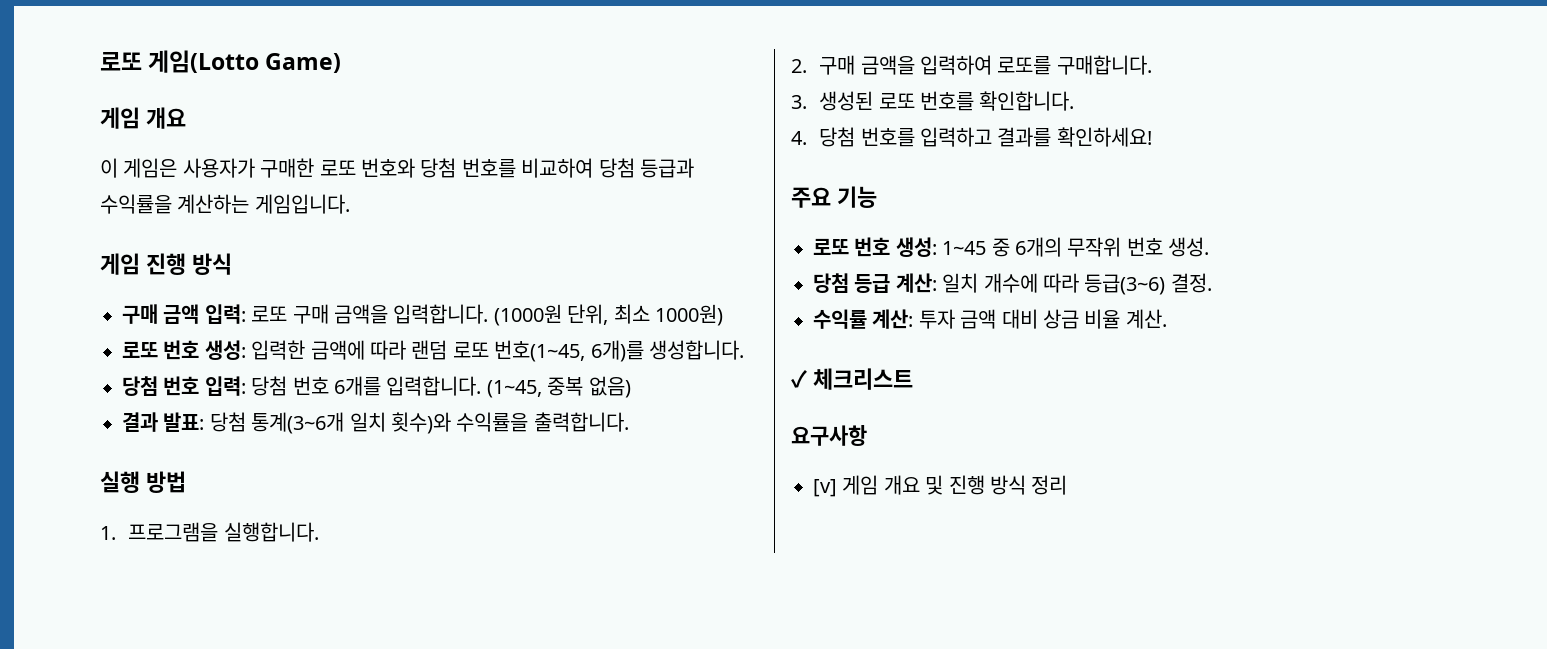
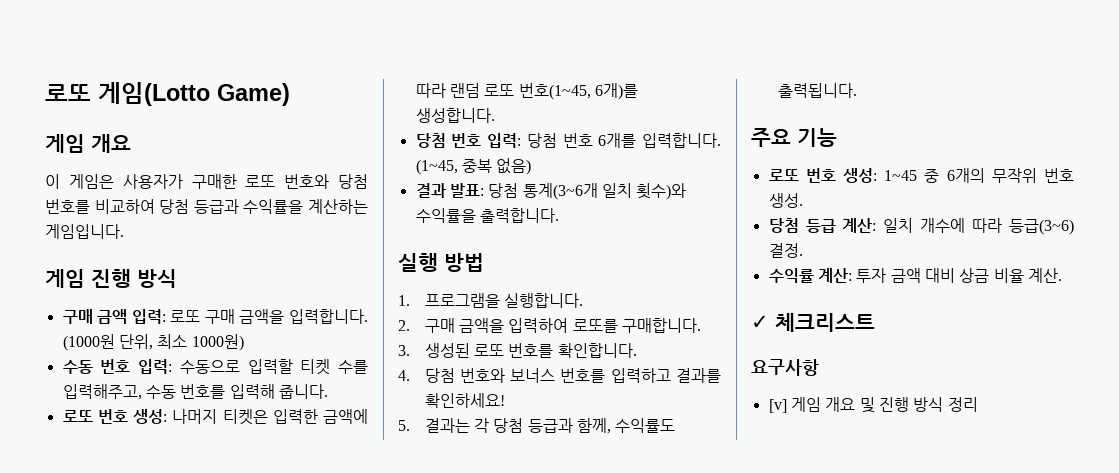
- 로또 번호 생성: 입력한 금액에 따라 랜덤 로또 번호(1~45, 6개)를 생성합니다.
+ 수동 번호 입력: 수동으로 입력할 티켓 수를 입력해주고, 수동 번호를 입력해 줍니다.
+ 로또 번호 생성: 나머지 티켓은 입력한 금액에 따라 랜덤 로또 번호(1~45, 6개)를 생성합니다.
- 4. 당첨 번호를 입력하고 결과를 확인하세요!
+ 4. 당첨 번호와 보너스 번호를 입력하고 결과를 확인하세요!
+ 5. 결과는 각 당첨 등급과 함께, 수익률도 출력됩니다.

